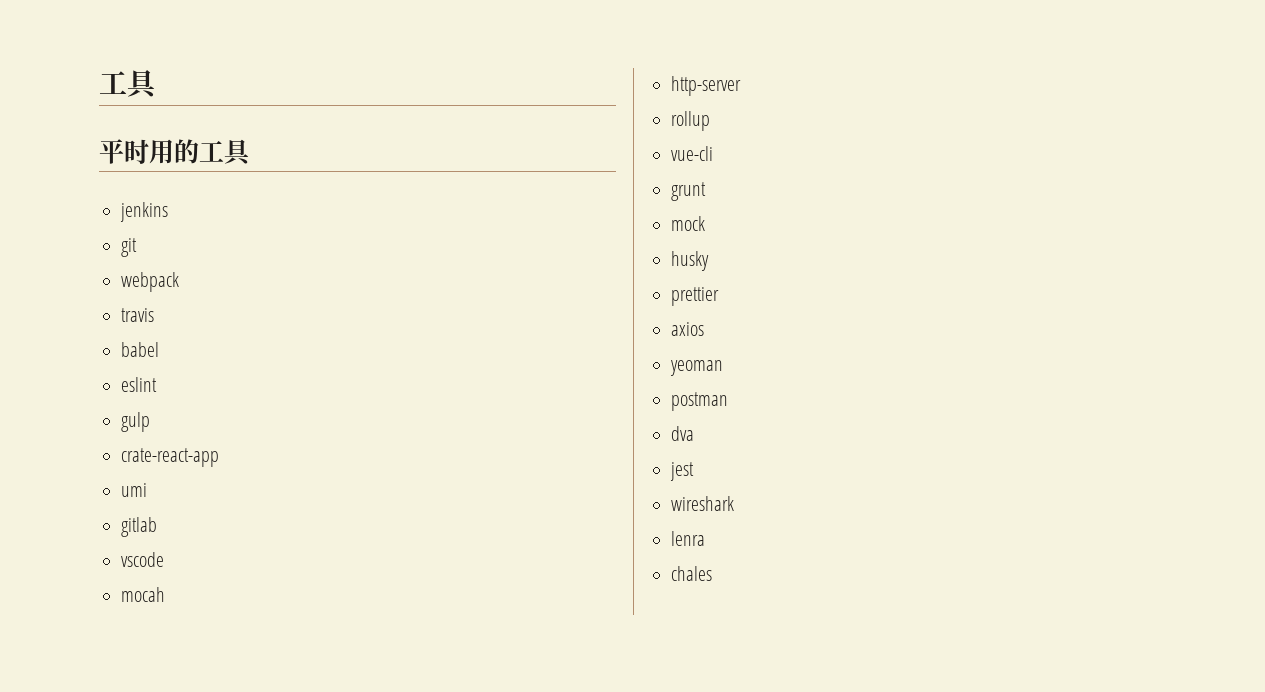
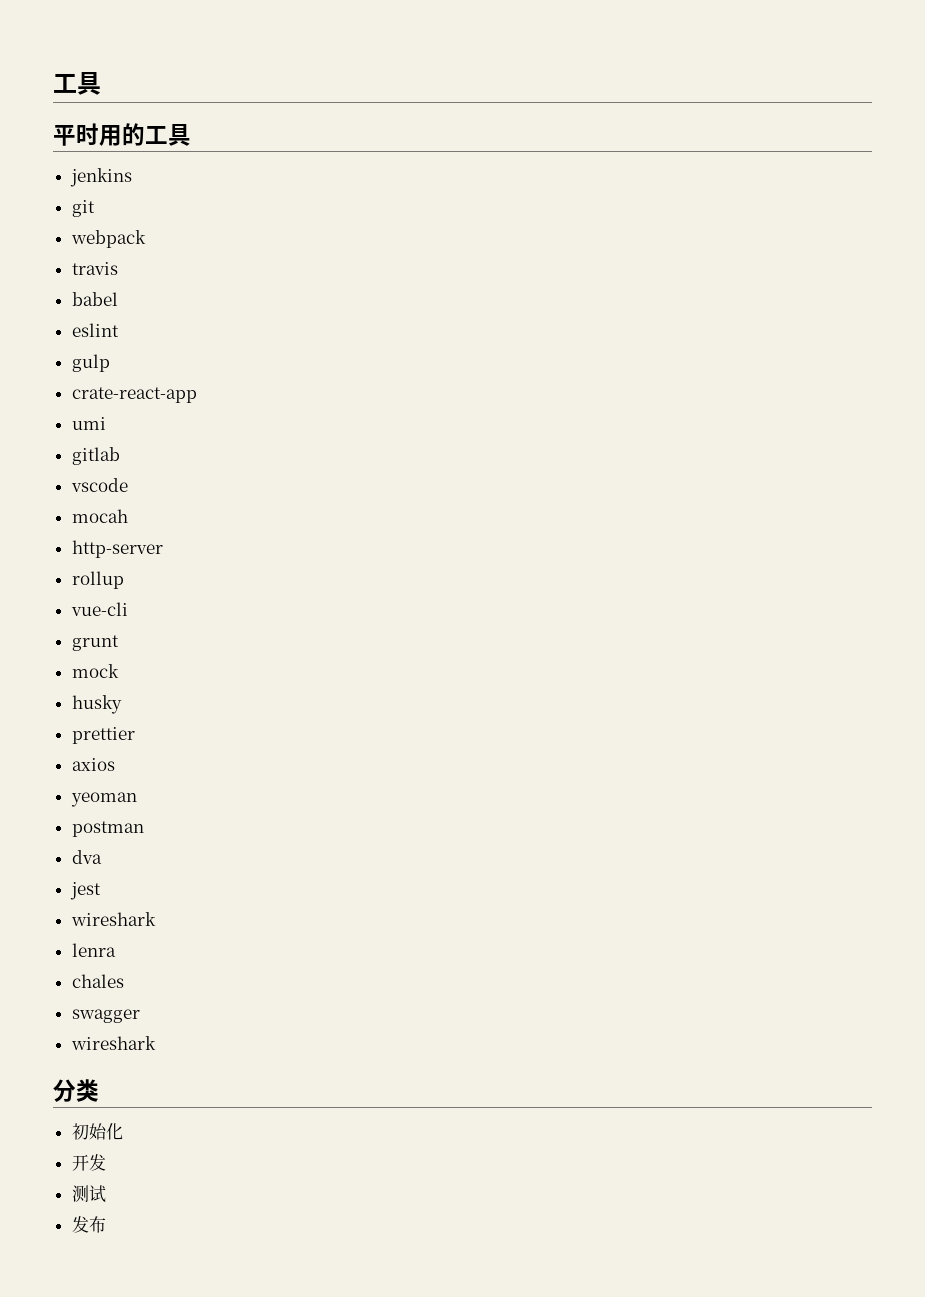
+ swagger
+ wireshark
+ 分类
+ 初始化
+ 开发
+ 测试
+ 发布

